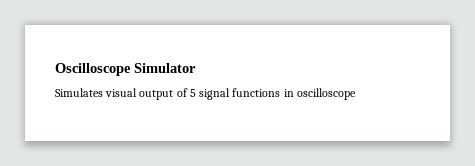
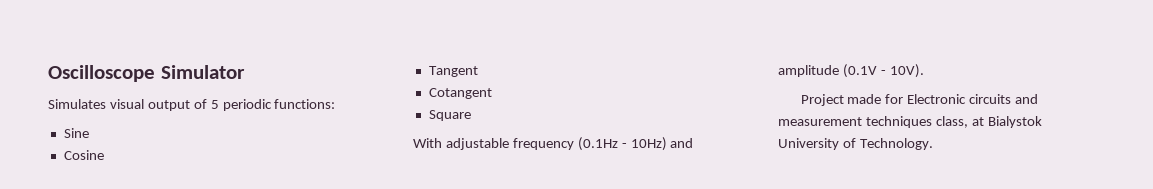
- Simulates visual output of 5 signal functions in oscilloscope
+ Simulates visual output of 5 periodic functions:
+ Sine
+ Cosine
+ Tangent
+ Cotangent
+ Square
+ With adjustable frequency (0.1Hz - 10Hz) and amplitude (0.1V - 10V).
+ Project made for Electronic circuits and measurement techniques class, at Bialystok University of Technology.

